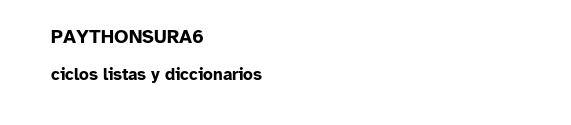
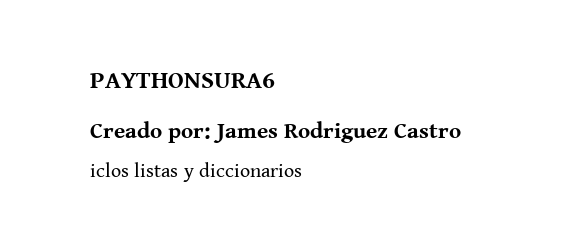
- ciclos listas y diccionarios
+ Creado por: James Rodriguez Castro
+ iclos listas y diccionarios

